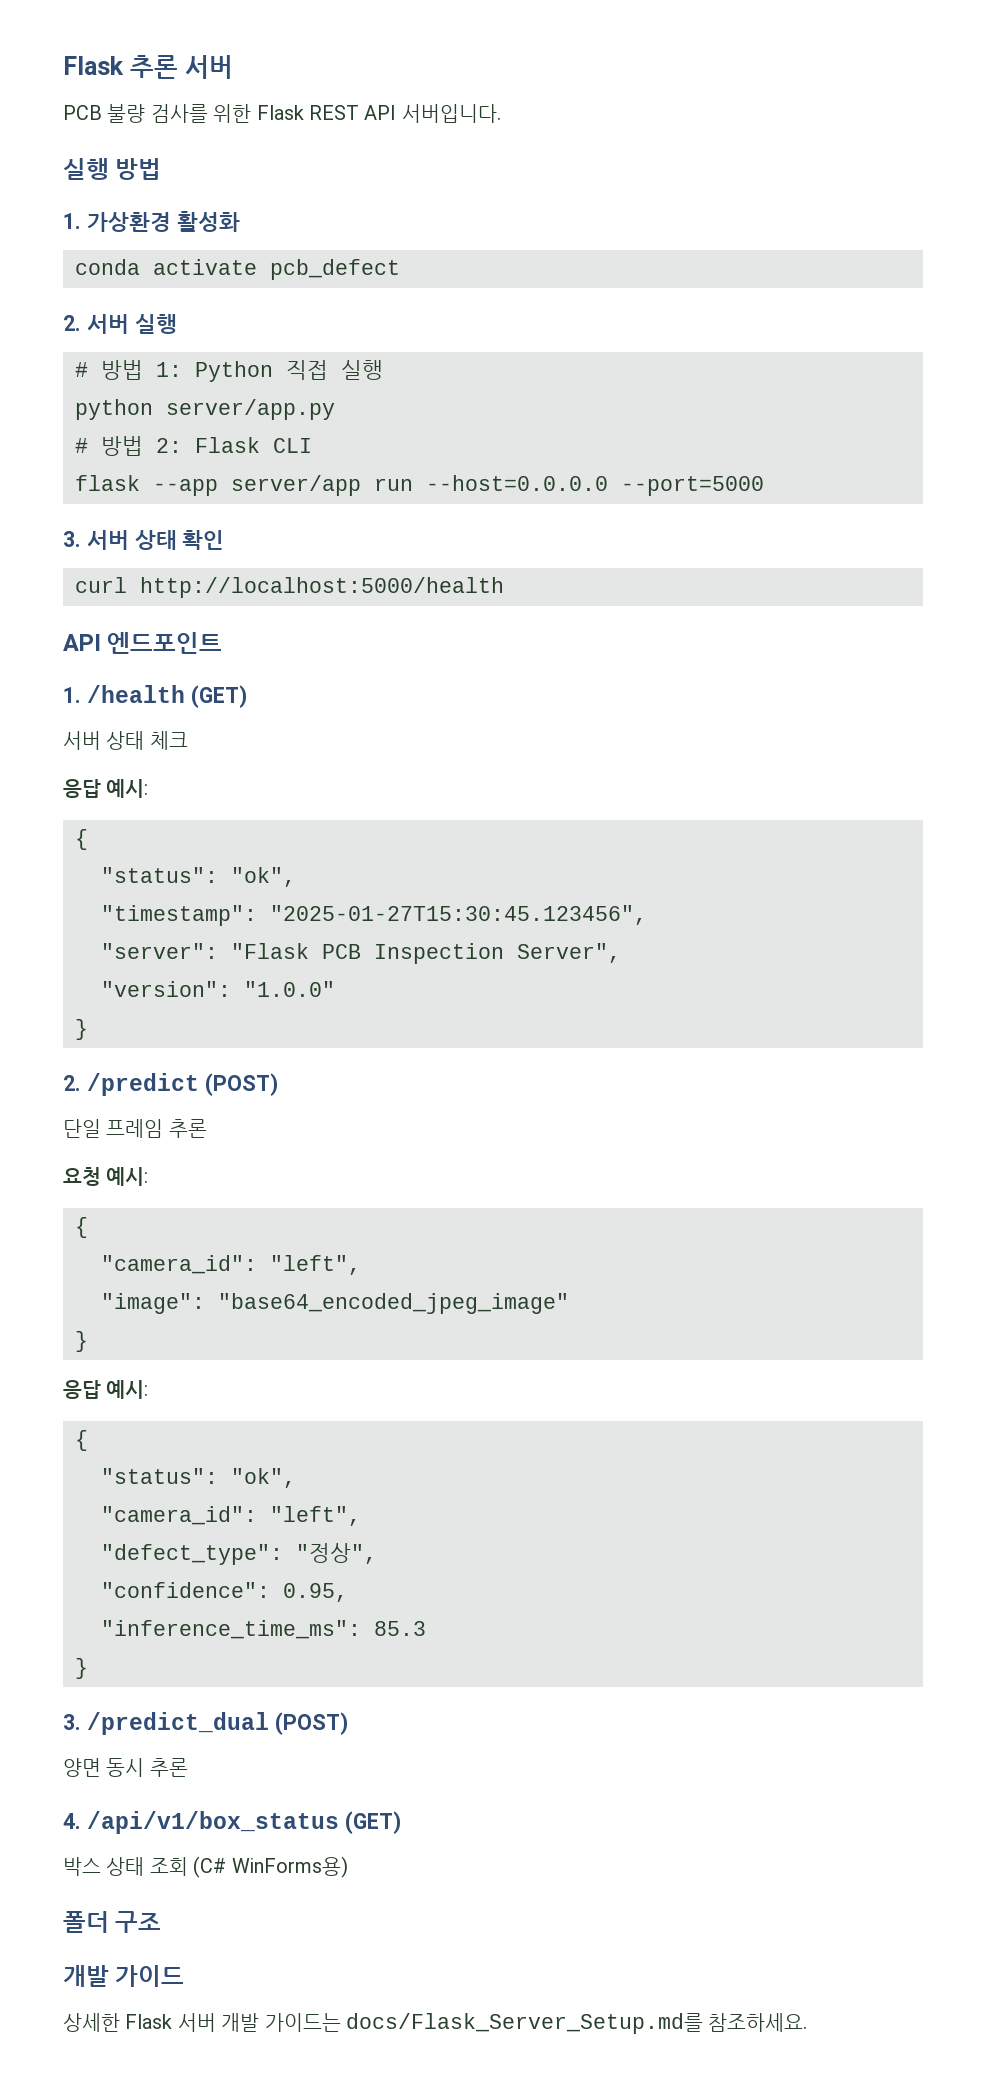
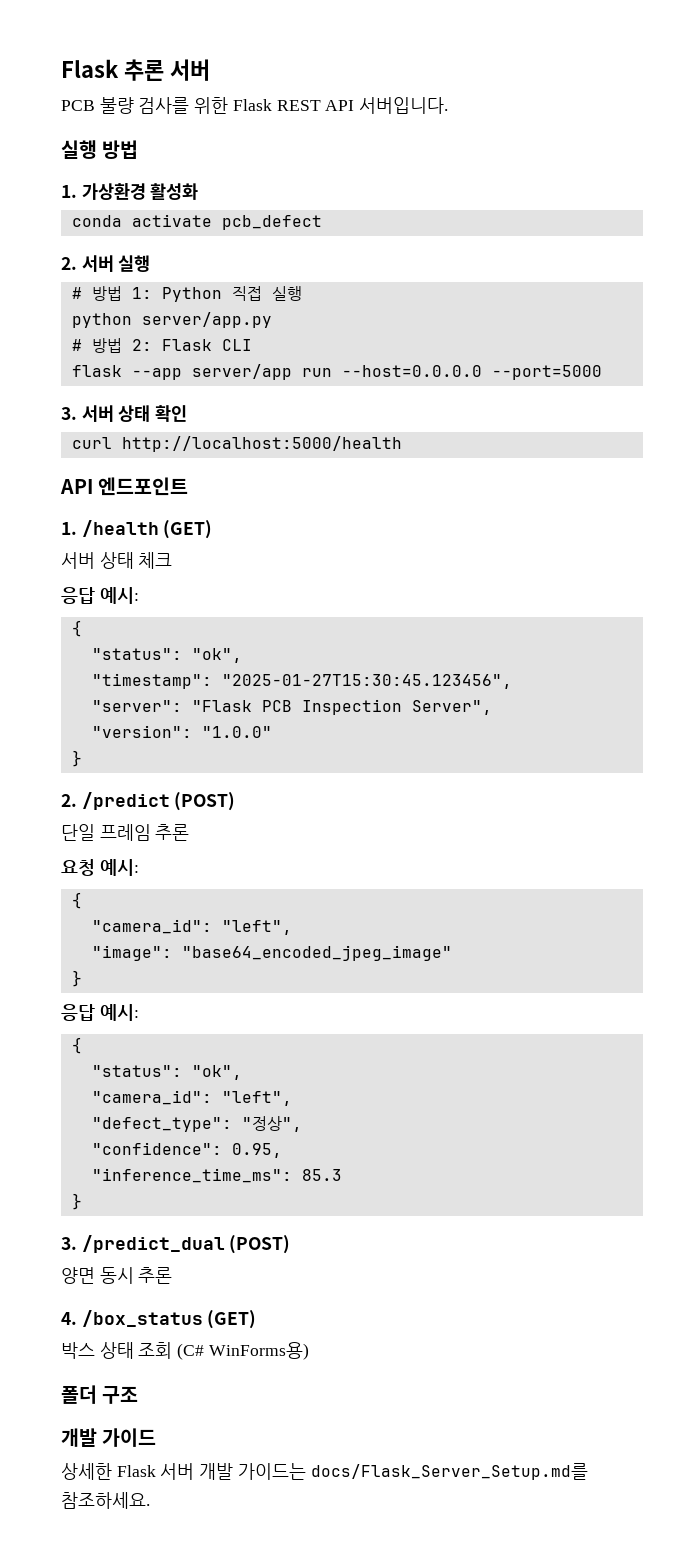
- 4. /api/v1/box_status (GET)
+ 4. /box_status (GET)

